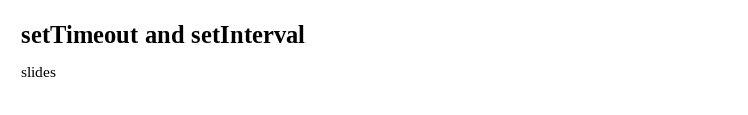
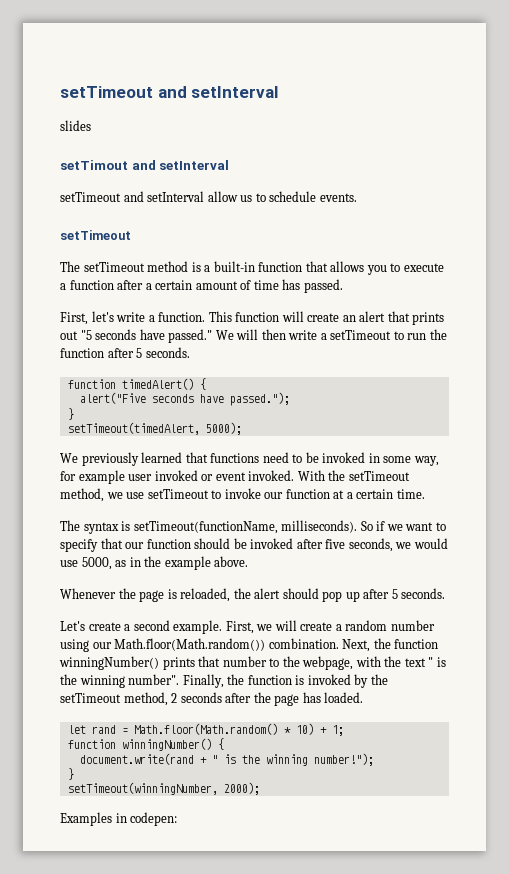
+ setTimout and setInterval
+ setTimeout and setInterval allow us to schedule events.
+ setTimeout
+ The setTimeout method is a built-in function that allows you to execute a function after a certain amount of time has passed.
+ First, let's write a function. This function will create an alert that prints out "5 seconds have passed." We will then write a setTimeout to run the function after 5 seconds.
+ function timedAlert() {
+ alert("Five seconds have passed.");
+ }
+ setTimeout(timedAlert, 5000);
+ We previously learned that functions need to be invoked in some way, for example user invoked or event invoked. With the setTimeout method, we use setTimeout to invoke our function at a certain time.
+ The syntax is setTimeout(functionName, milliseconds). So if we want to specify that our function should be invoked after five seconds, we would use 5000, as in the example above.
+ Whenever the page is reloaded, the alert should pop up after 5 seconds.
+ Let's create a second example. First, we will create a random number using our Math.floor(Math.random()) combination. Next, the function winningNumber() prints that number to the webpage, with the text " is the winning number". Finally, the function is invoked by the setTimeout method, 2 seconds after the page has loaded.
+ let rand = Math.floor(Math.random() * 10) + 1;
+ function winningNumber() {
+ document.write(rand + " is the winning number!");
+ }
+ setTimeout(winningNumber, 2000);
+ Examples in codepen:

